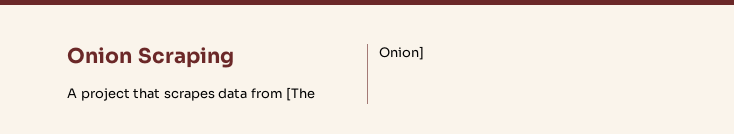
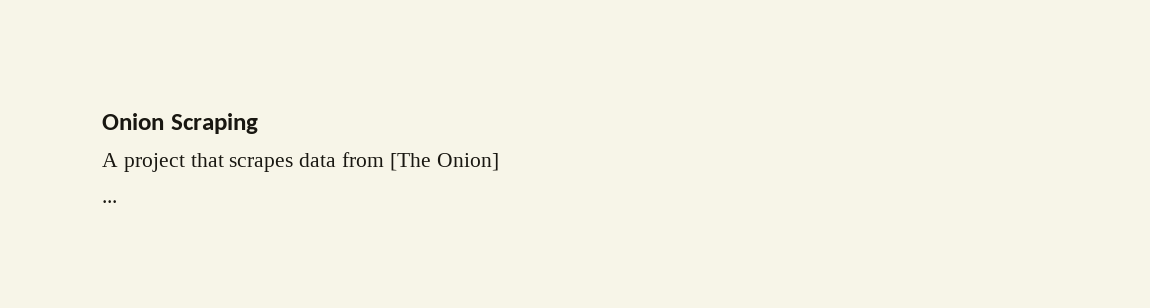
+ ...

